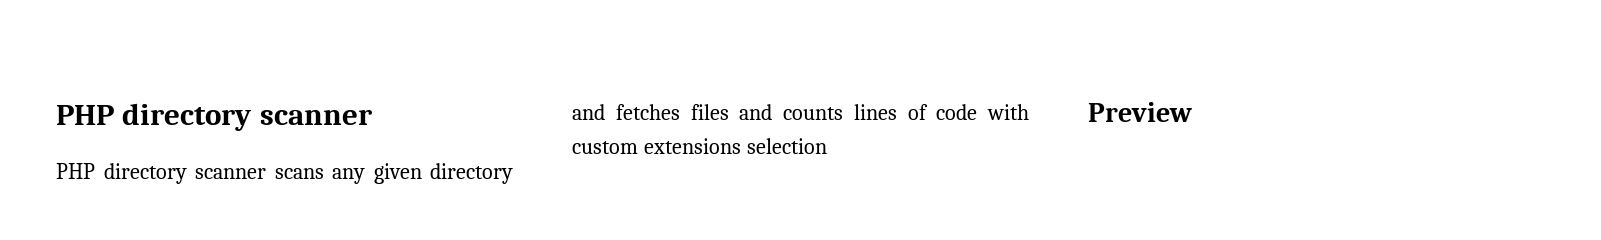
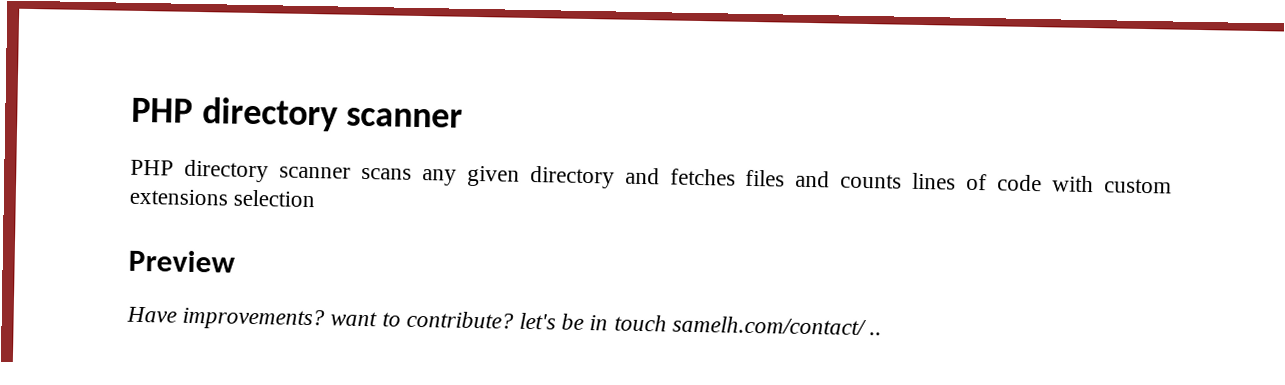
+ Have improvements? want to contribute? let's be in touch samelh.com/contact/ ..

